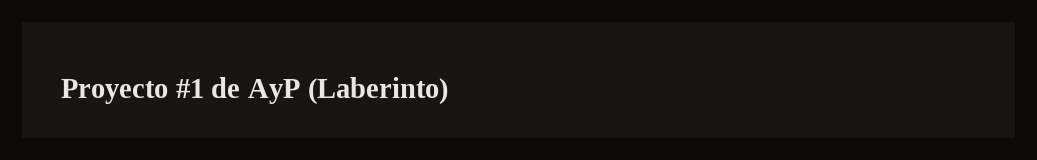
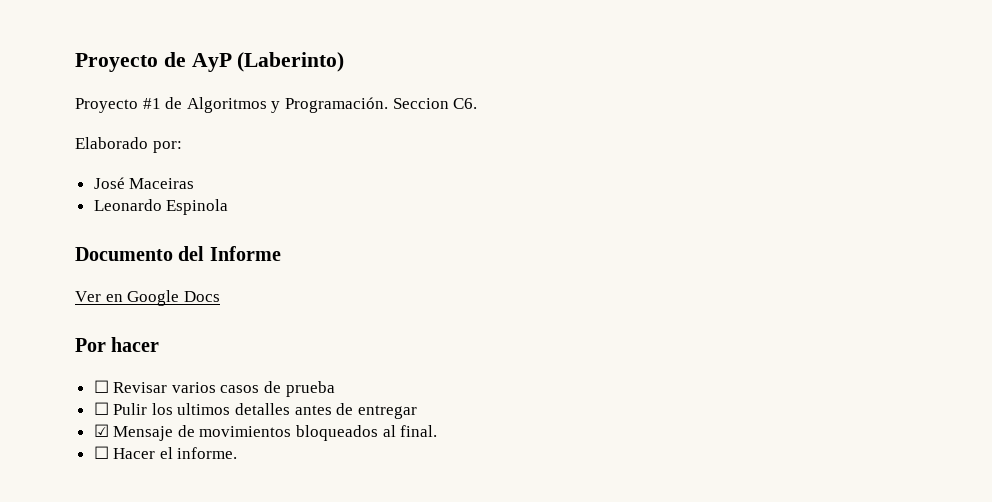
- Proyecto #1 de AyP (Laberinto)
+ Proyecto de AyP (Laberinto)
+ Proyecto #1 de Algoritmos y Programación. Seccion C6.
+ Elaborado por:
+ José Maceiras
+ Leonardo Espinola
+ Documento del Informe
+ Ver en Google Docs
+ Por hacer
+ ☐ Revisar varios casos de prueba
+ ☐ Pulir los ultimos detalles antes de entregar
+ ☑ Mensaje de movimientos bloqueados al final.
+ ☐ Hacer el informe.

